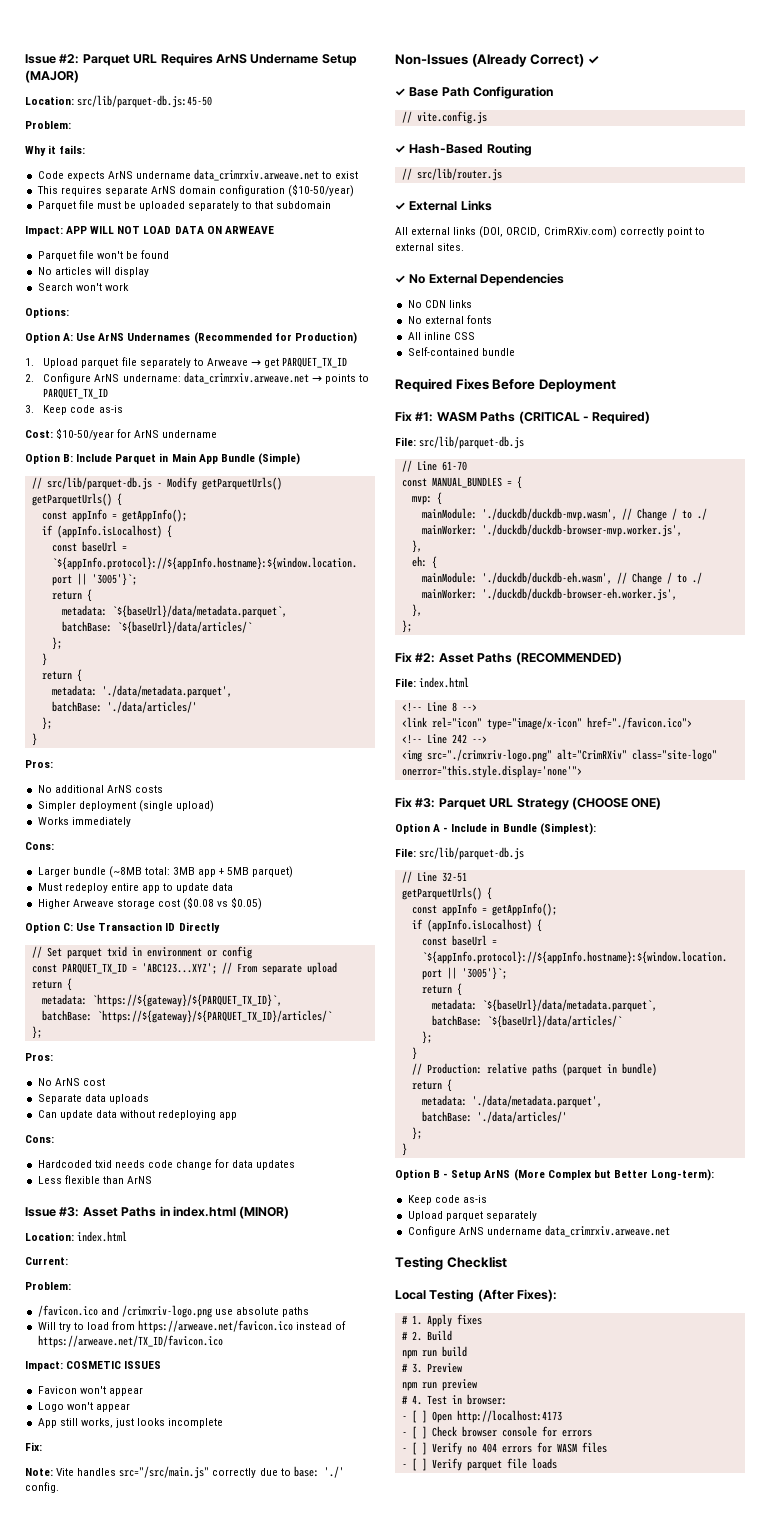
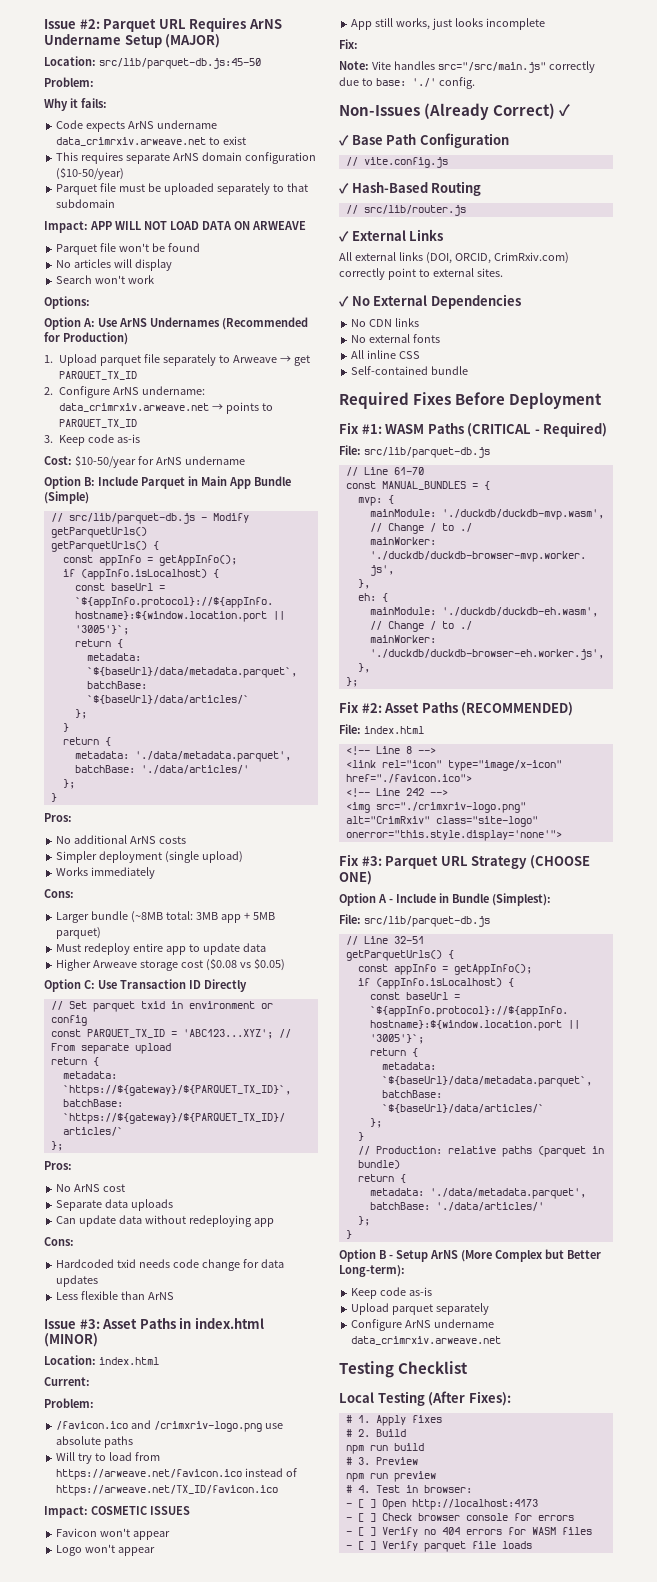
- All external links (DOI, ORCID, CrimRXiv.com) correctly point to external sites.
+ All external links (DOI, ORCID, CrimRxiv.com) correctly point to external sites.
- <img src="./crimxriv-logo.png" alt="CrimRXiv" class="site-logo" onerror="this.style.display='none'">
+ <img src="./crimxriv-logo.png" alt="CrimRxiv" class="site-logo" onerror="this.style.display='none'">

